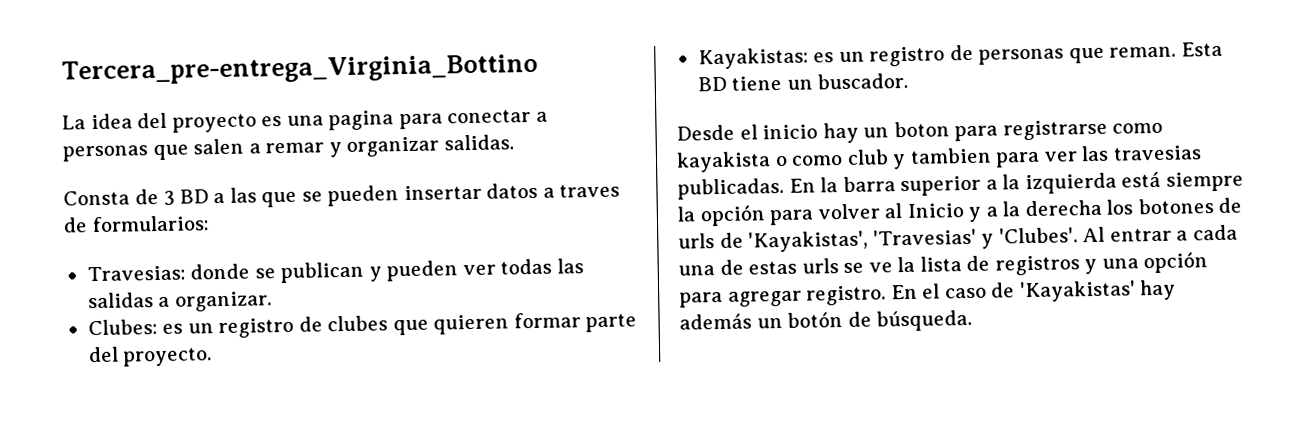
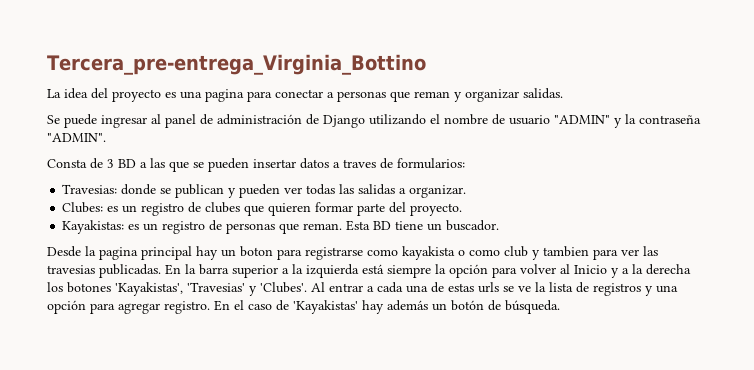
- La idea del proyecto es una pagina para conectar a personas que salen a remar y organizar salidas.
+ La idea del proyecto es una pagina para conectar a personas que reman y organizar salidas.
+ Se puede ingresar al panel de administración de Django utilizando el nombre de usuario "ADMIN" y la contraseña "ADMIN".
- Desde el inicio hay un boton para registrarse como kayakista o como club y tambien para ver las travesias publicadas.
+ Desde la pagina principal hay un boton para registrarse como kayakista o como club y tambien para ver las travesias publicadas.
- En la barra superior a la izquierda está siempre la opción para volver al Inicio y a la derecha los botones de urls de 'Kayakistas', 'Travesias' y 'Clubes'.
+ En la barra superior a la izquierda está siempre la opción para volver al Inicio y a la derecha los botones 'Kayakistas', 'Travesias' y 'Clubes'.

